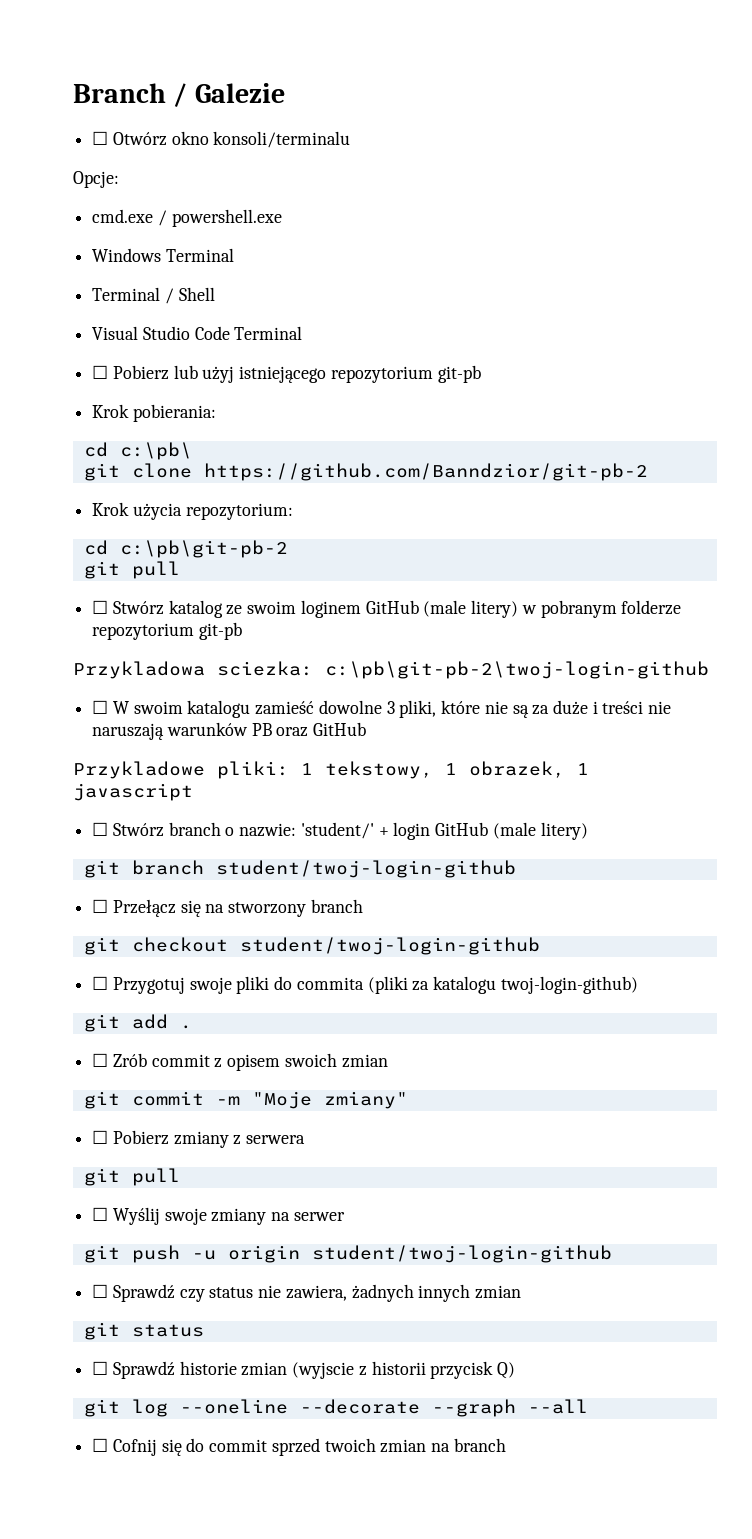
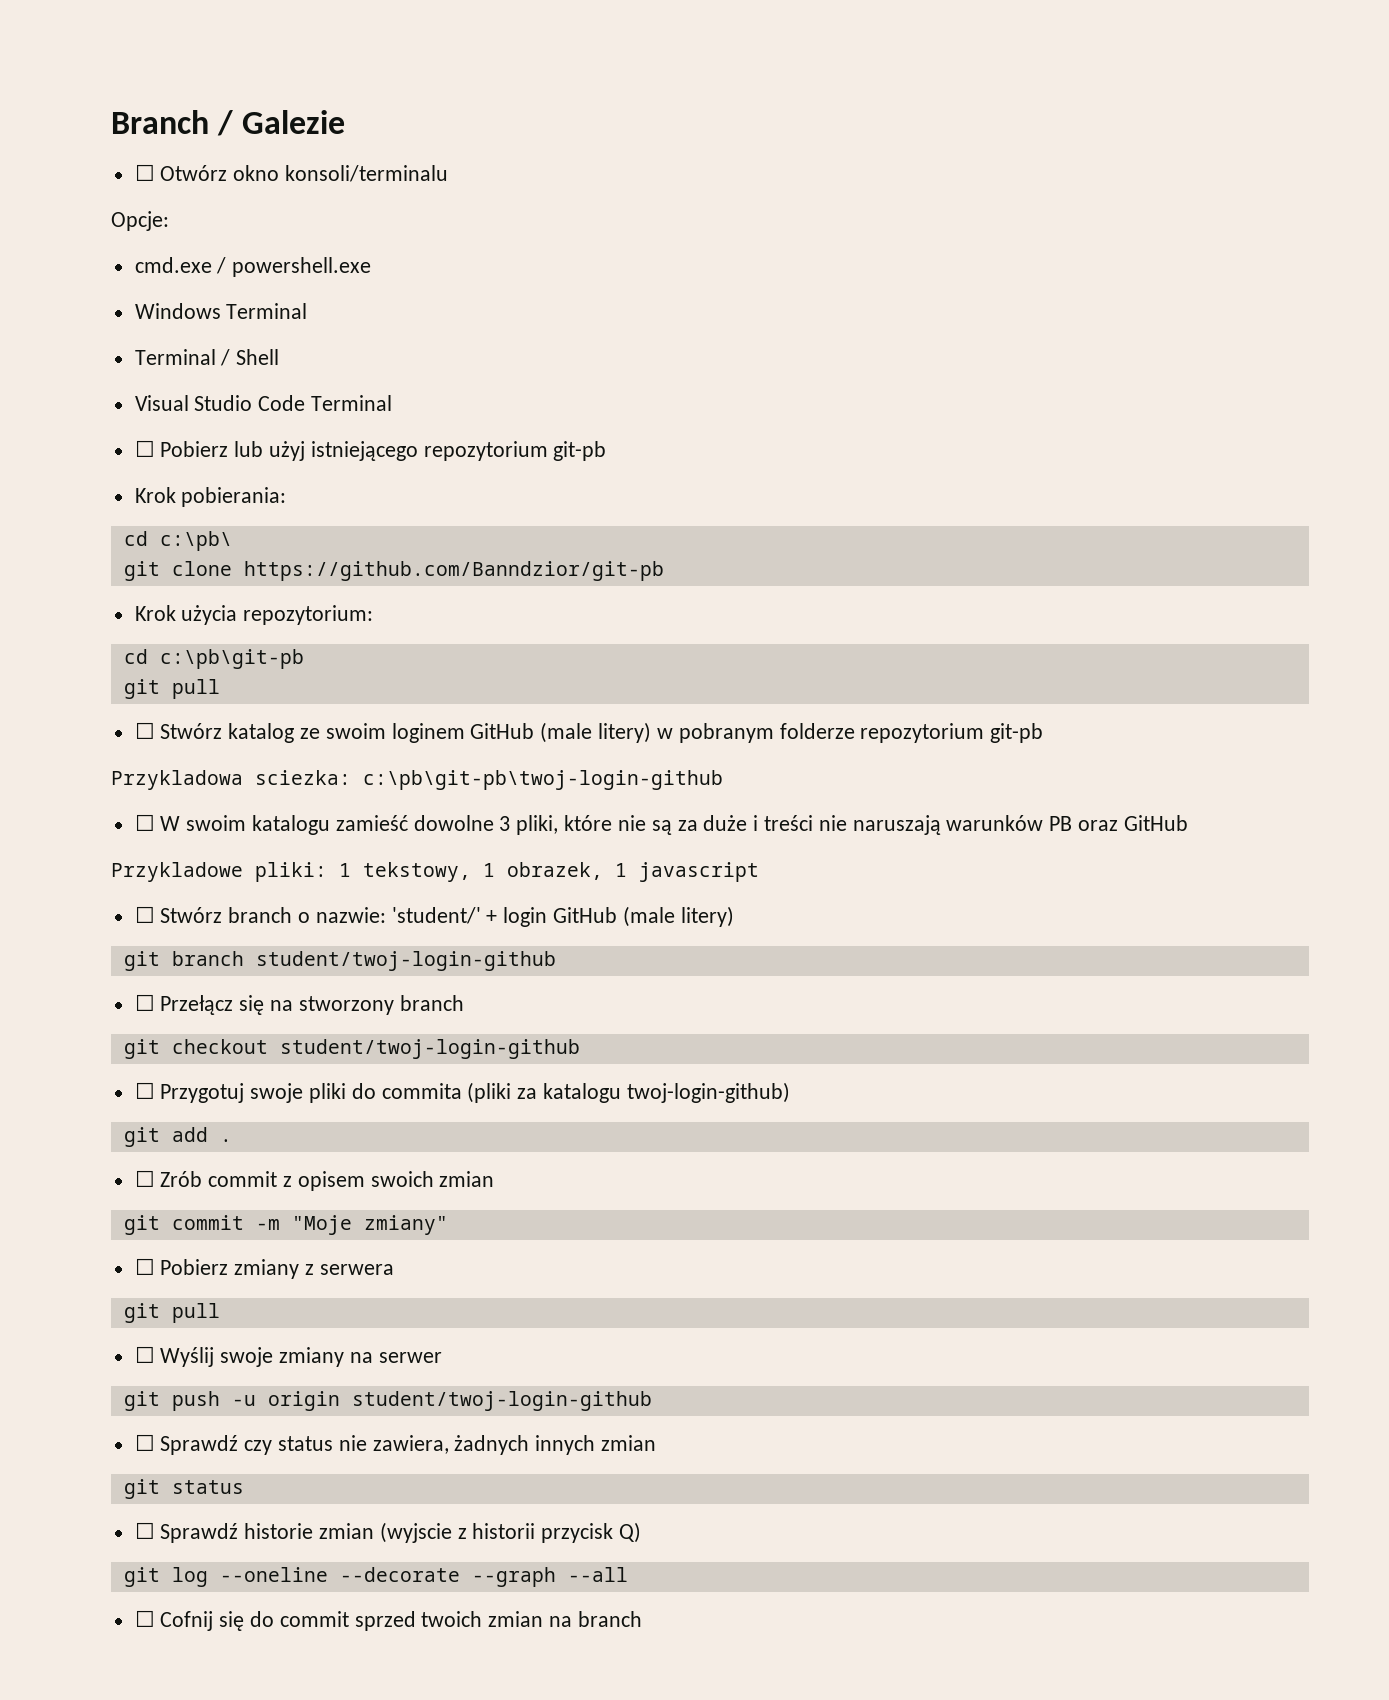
- git clone https://github.com/Banndzior/git-pb-2
+ git clone https://github.com/Banndzior/git-pb
- cd c:\pb\git-pb-2
+ cd c:\pb\git-pb
- Przykladowa sciezka: c:\pb\git-pb-2\twoj-login-github
+ Przykladowa sciezka: c:\pb\git-pb\twoj-login-github

